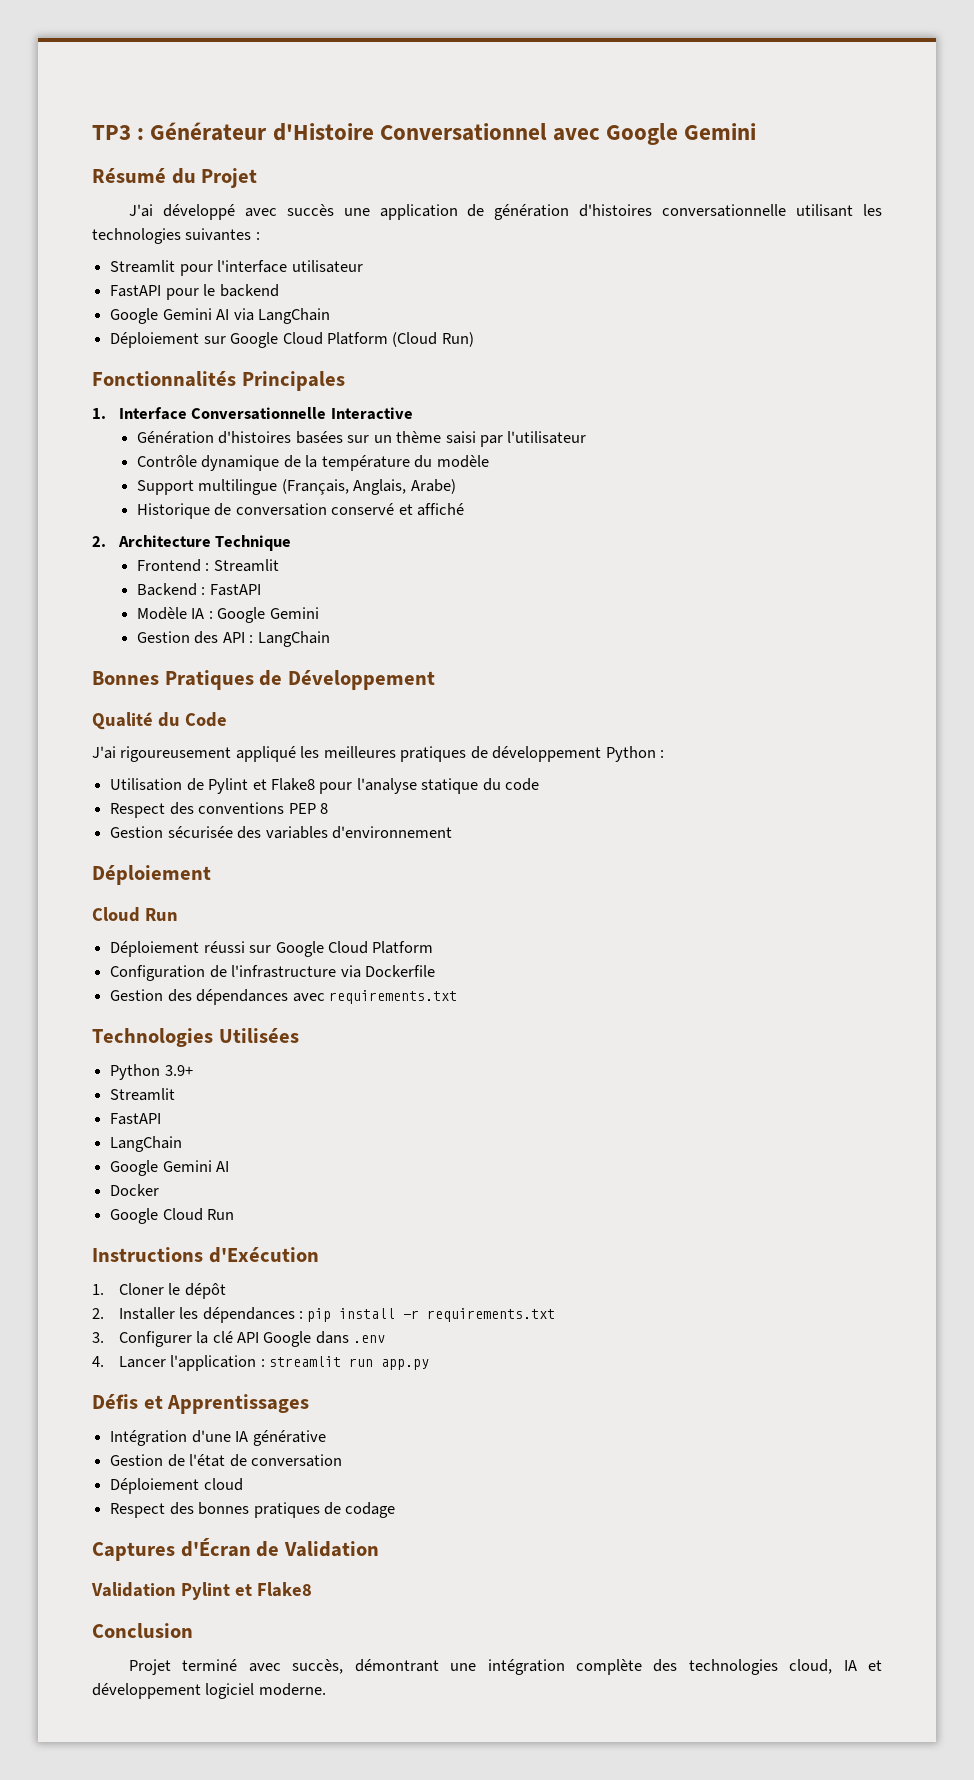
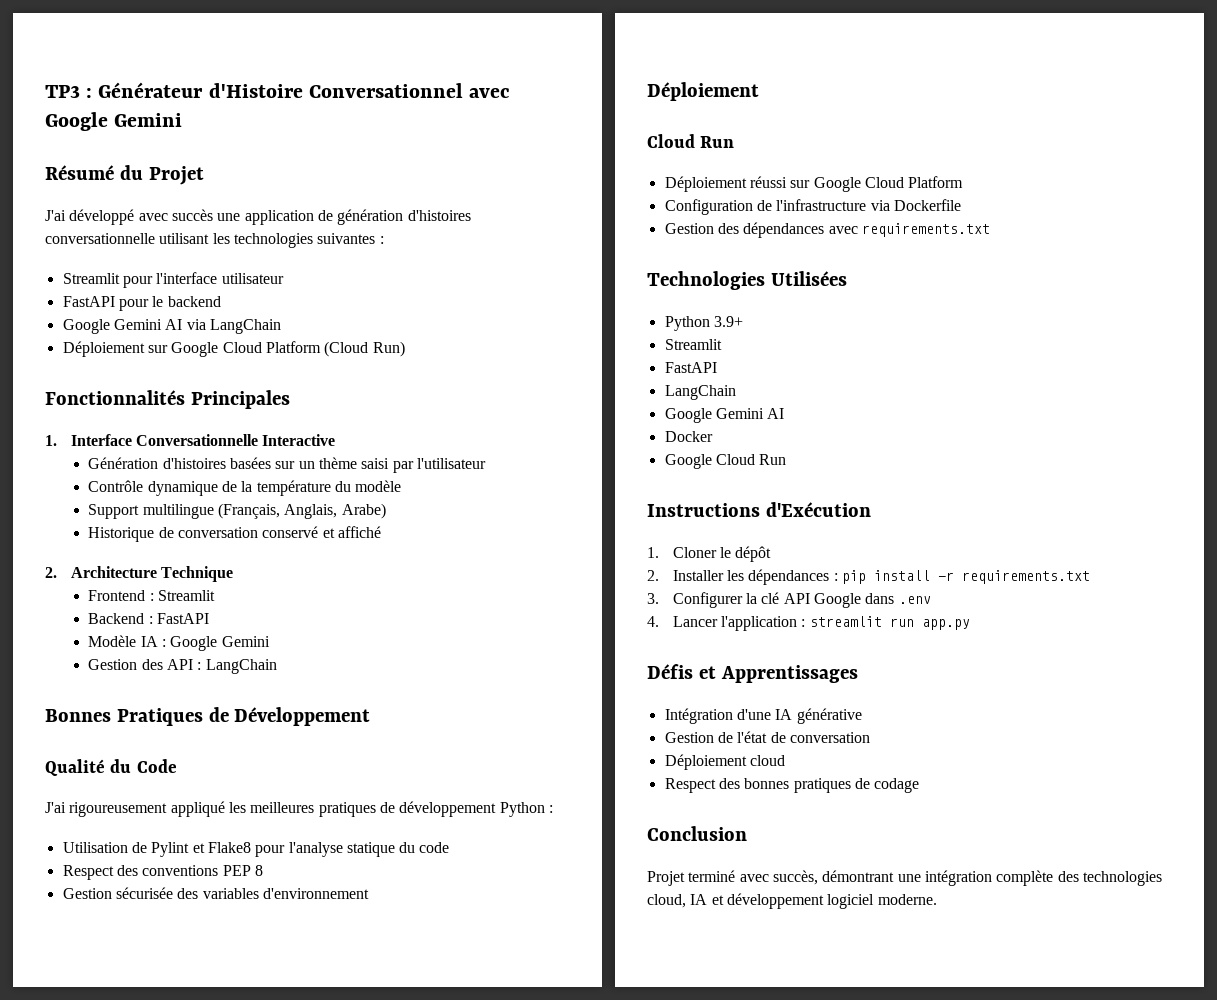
- Captures d'Écran de Validation
- Validation Pylint et Flake8

